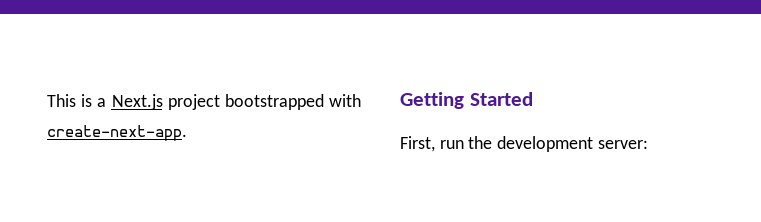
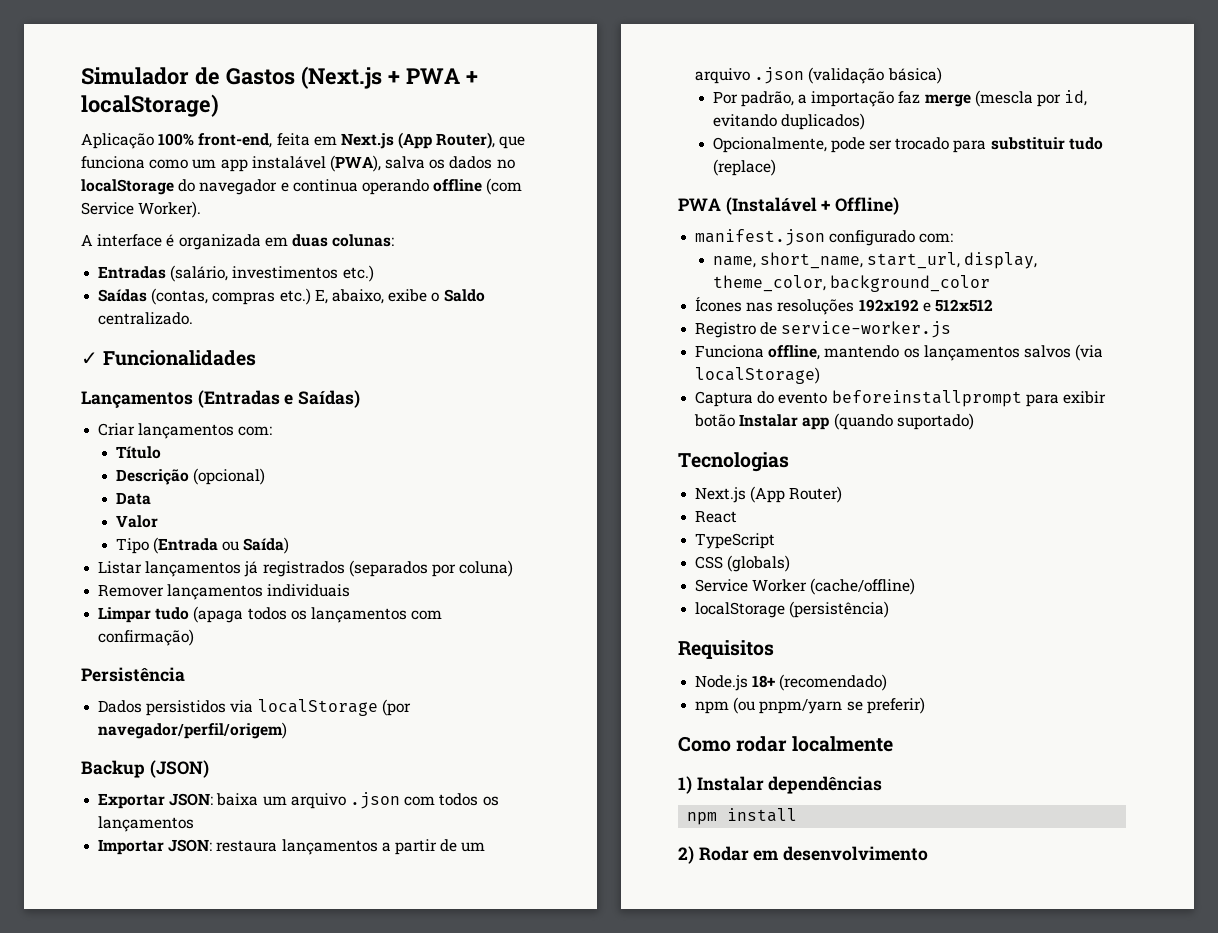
- This is a Next.js project bootstrapped with create-next-app.
- Getting Started
- First, run the development server:
+ Simulador de Gastos (Next.js + PWA + localStorage)
+ Aplicação 100% front-end, feita em Next.js (App Router), que funciona como um app instalável (PWA), salva os dados no localStorage do navegador e continua operando offline (com Service Worker).
+ A interface é organizada em duas colunas:
+ Entradas (salário, investimentos etc.)
+ Saídas (contas, compras etc.) E, abaixo, exibe o Saldo centralizado.
+ ✓ Funcionalidades
+ Lançamentos (Entradas e Saídas)
+ Criar lançamentos com:
+ Título
+ Descrição (opcional)
+ Data
+ Valor
+ Tipo (Entrada ou Saída)
+ Listar lançamentos já registrados (separados por coluna)
+ Remover lançamentos individuais
+ Limpar tudo (apaga todos os lançamentos com confirmação)
+ Persistência
+ Dados persistidos via localStorage (por navegador/perfil/origem)
+ Backup (JSON)
+ Exportar JSON: baixa um arquivo .json com todos os lançamentos
+ Importar JSON: restaura lançamentos a partir de um arquivo .json (validação básica)
+ Por padrão, a importação faz merge (mescla por id, evitando duplicados)
+ Opcionalmente, pode ser trocado para substituir tudo (replace)
+ PWA (Instalável + Offline)
+ manifest.json configurado com:
+ name, short_name, start_url, display, theme_color, background_color
+ Ícones nas resoluções 192x192 e 512x512
+ Registro de service-worker.js
+ Funciona offline, mantendo os lançamentos salvos (via localStorage)
+ Captura do evento beforeinstallprompt para exibir botão Instalar app (quando suportado)
+ Tecnologias
+ Next.js (App Router)
+ React
+ TypeScript
+ CSS (globals)
+ Service Worker (cache/offline)
+ localStorage (persistência)
+ Requisitos
+ Node.js 18+ (recomendado)
+ npm (ou pnpm/yarn se preferir)
+ Como rodar localmente
+ 1) Instalar dependências
+ npm install
+ 2) Rodar em desenvolvimento

